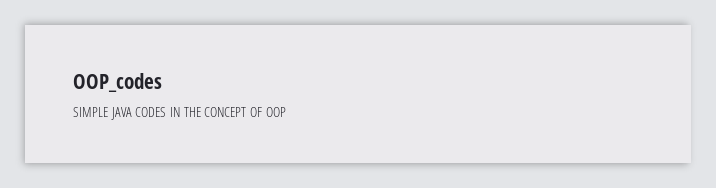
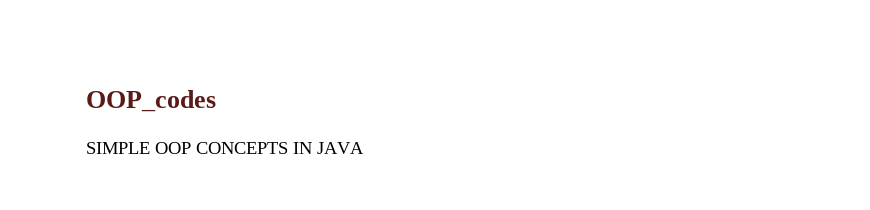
- SIMPLE JAVA CODES IN THE CONCEPT OF OOP
+ SIMPLE OOP CONCEPTS IN JAVA

